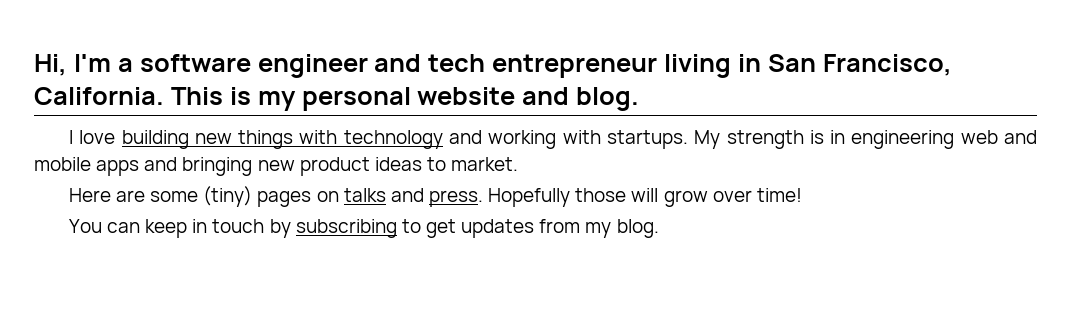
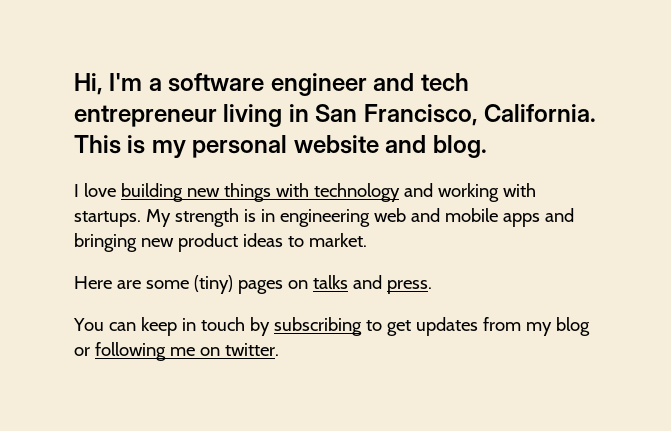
- Hopefully those will grow over time!
- You can keep in touch by subscribing to get updates from my blog.
+ You can keep in touch by subscribing to get updates from my blog or following me on twitter.

